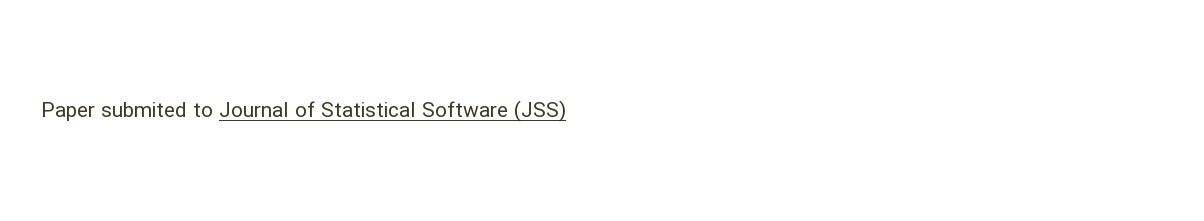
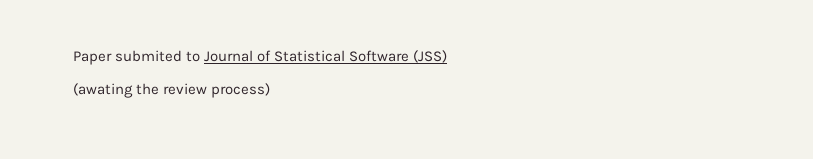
+ (awating the review process)

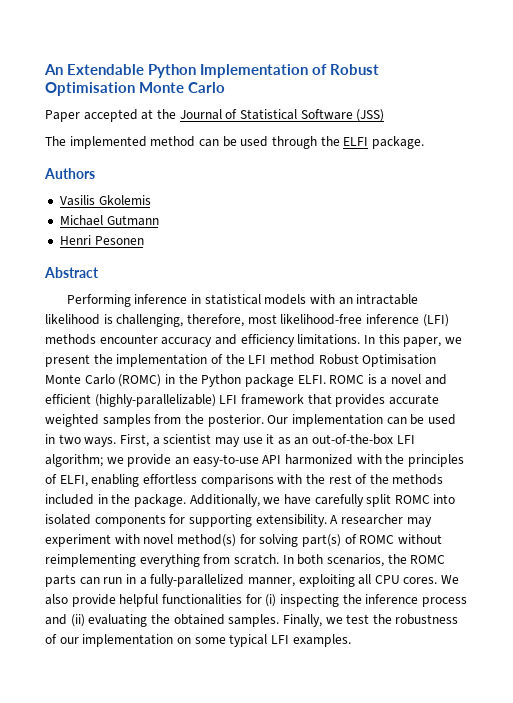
- Paper submited to Journal of Statistical Software (JSS)
+ An Extendable Python Implementation of Robust Optimisation Monte Carlo
+ Paper accepted at the Journal of Statistical Software (JSS)
- (awating the review process)
+ The implemented method can be used through the ELFI package.
+ Authors
+ Vasilis Gkolemis
+ Michael Gutmann
+ Henri Pesonen
+ Abstract
+ Performing inference in statistical models with an intractable likelihood is challenging, therefore, most likelihood-free inference (LFI) methods encounter accuracy and efficiency limitations. In this paper, we present the implementation of the LFI method Robust Optimisation Monte Carlo (ROMC) in the Python package ELFI. ROMC is a novel and efficient (highly-parallelizable) LFI framework that provides accurate weighted samples from the posterior. Our implementation can be used in two ways. First, a scientist may use it as an out-of-the-box LFI algorithm; we provide an easy-to-use API harmonized with the principles of ELFI, enabling effortless comparisons with the rest of the methods included in the package. Additionally, we have carefully split ROMC into isolated components for supporting extensibility. A researcher may experiment with novel method(s) for solving part(s) of ROMC without reimplementing everything from scratch. In both scenarios, the ROMC parts can run in a fully-parallelized manner, exploiting all CPU cores. We also provide helpful functionalities for (i) inspecting the inference process and (ii) evaluating the obtained samples. Finally, we test the robustness of our implementation on some typical LFI examples.

